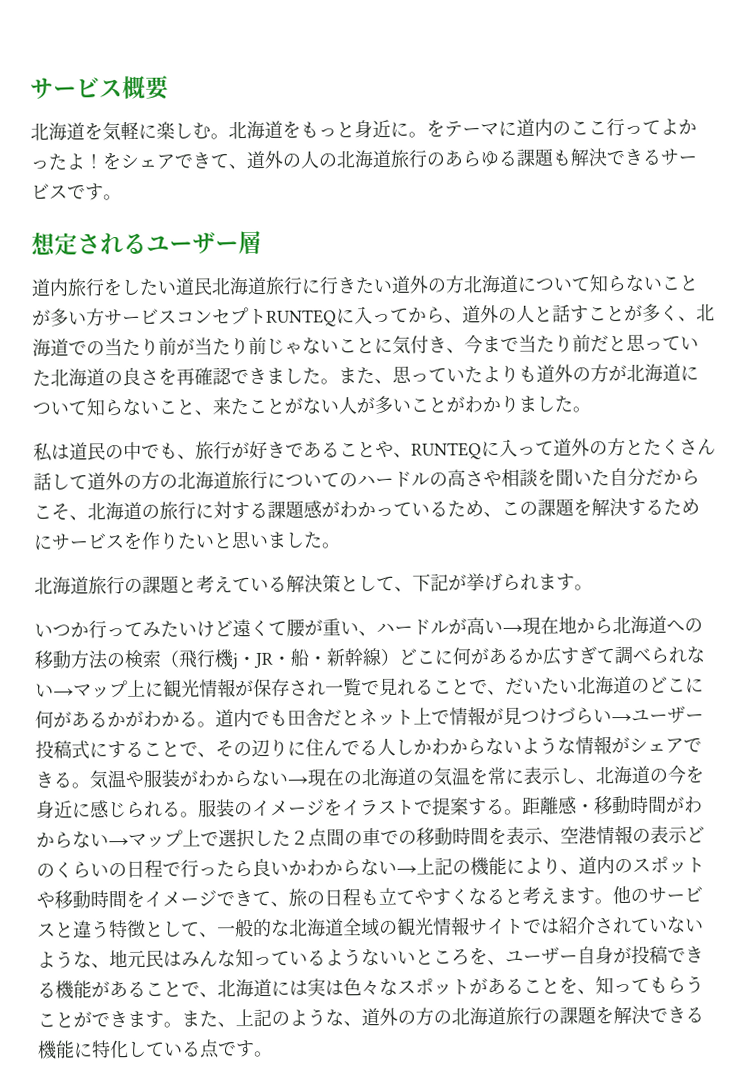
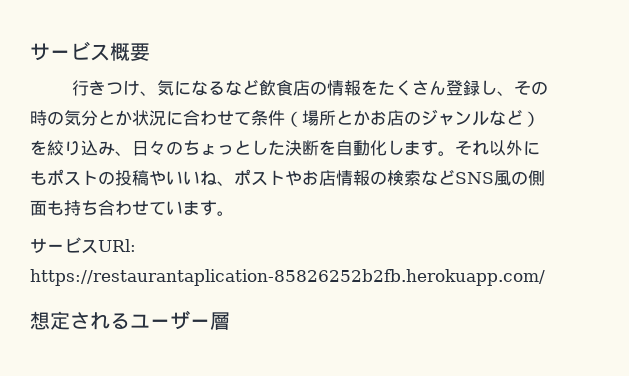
- 北海道を気軽に楽しむ。北海道をもっと身近に。をテーマに道内のここ行ってよかったよ！をシェアできて、道外の人の北海道旅行のあらゆる課題も解決できるサービスです。
+ 行きつけ、気になるなど飲食店の情報をたくさん登録し、その時の気分とか状況に合わせて条件（場所とかお店のジャンルなど）を絞り込み、日々のちょっとした決断を自動化します。それ以外にもポストの投稿やいいね、ポストやお店情報の検索などSNS風の側面も持ち合わせています。
+ サービスURl: https://restaurantaplication-85826252b2fb.herokuapp.com/
- 道内旅行をしたい道民北海道旅行に行きたい道外の方北海道について知らないことが多い方サービスコンセプトRUNTEQに入ってから、道外の人と話すことが多く、北海道での当たり前が当たり前じゃないことに気付き、今まで当たり前だと思っていた北海道の良さを再確認できました。また、思っていたよりも道外の方が北海道について知らないこと、来たことがない人が多いことがわかりました。
- 私は道民の中でも、旅行が好きであることや、RUNTEQに入って道外の方とたくさん話して道外の方の北海道旅行についてのハードルの高さや相談を聞いた自分だからこそ、北海道の旅行に対する課題感がわかっているため、この課題を解決するためにサービスを作りたいと思いました。
- 北海道旅行の課題と考えている解決策として、下記が挙げられます。
- いつか行ってみたいけど遠くて腰が重い、ハードルが高い→現在地から北海道への移動方法の検索（飛行機j・JR・船・新幹線）どこに何があるか広すぎて調べられない→マップ上に観光情報が保存され一覧で見れることで、だいたい北海道のどこに何があるかがわかる。道内でも田舎だとネット上で情報が見つけづらい→ユーザー投稿式にすることで、その辺りに住んでる人しかわからないような情報がシェアできる。気温や服装がわからない→現在の北海道の気温を常に表示し、北海道の今を身近に感じられる。服装のイメージをイラストで提案する。距離感・移動時間がわからない→マップ上で選択した２点間の車での移動時間を表示、空港情報の表示どのくらいの日程で行ったら良いかわからない→上記の機能により、道内のスポットや移動時間をイメージできて、旅の日程も立てやすくなると考えます。他のサービスと違う特徴として、一般的な北海道全域の観光情報サイトでは紹介されていないような、地元民はみんな知っているようないいところを、ユーザー自身が投稿できる機能があることで、北海道には実は色々なスポットがあることを、知ってもらうことができます。また、上記のような、道外の方の北海道旅行の課題を解決できる機能に特化している点です。

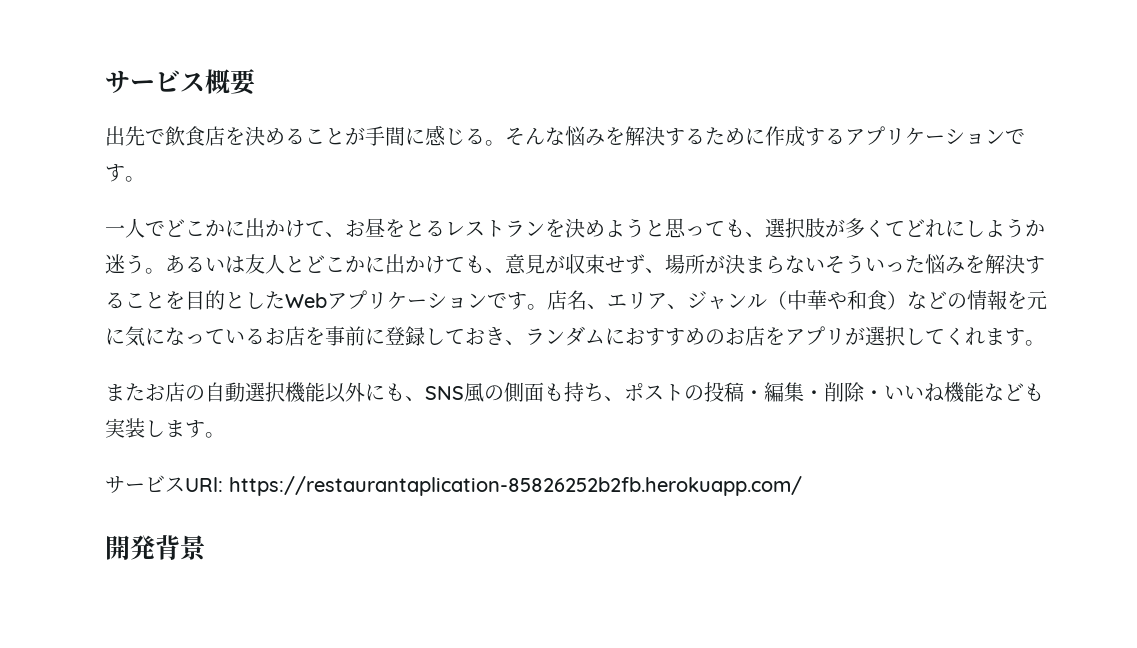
- 行きつけ、気になるなど飲食店の情報をたくさん登録し、その時の気分とか状況に合わせて条件（場所とかお店のジャンルなど）を絞り込み、日々のちょっとした決断を自動化します。それ以外にもポストの投稿やいいね、ポストやお店情報の検索などSNS風の側面も持ち合わせています。
+ 出先で飲食店を決めることが手間に感じる。そんな悩みを解決するために作成するアプリケーションです。
+ 一人でどこかに出かけて、お昼をとるレストランを決めようと思っても、選択肢が多くてどれにしようか迷う。あるいは友人とどこかに出かけても、意見が収束せず、場所が決まらないそういった悩みを解決することを目的としたWebアプリケーションです。店名、エリア、ジャンル（中華や和食）などの情報を元に気になっているお店を事前に登録しておき、ランダムにおすすめのお店をアプリが選択してくれます。
+ またお店の自動選択機能以外にも、SNS風の側面も持ち、ポストの投稿・編集・削除・いいね機能なども実装します。
- 想定されるユーザー層
+ 開発背景

